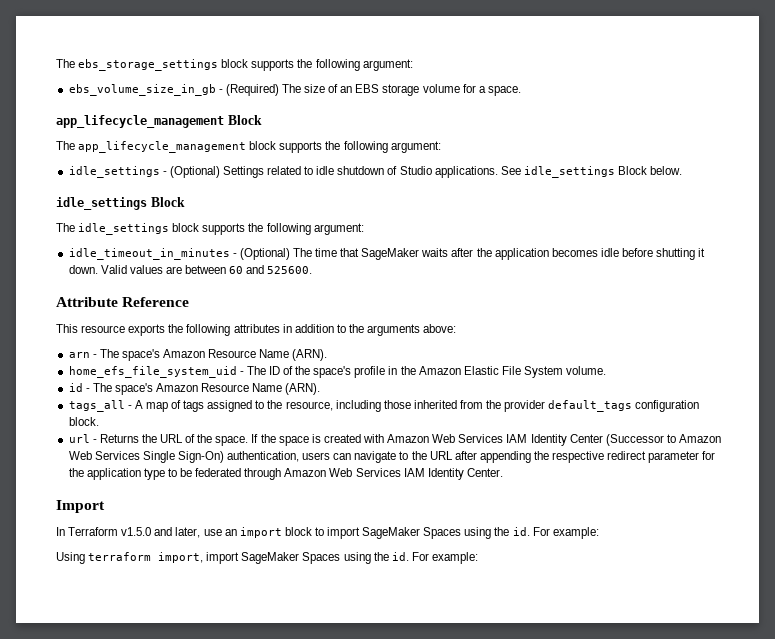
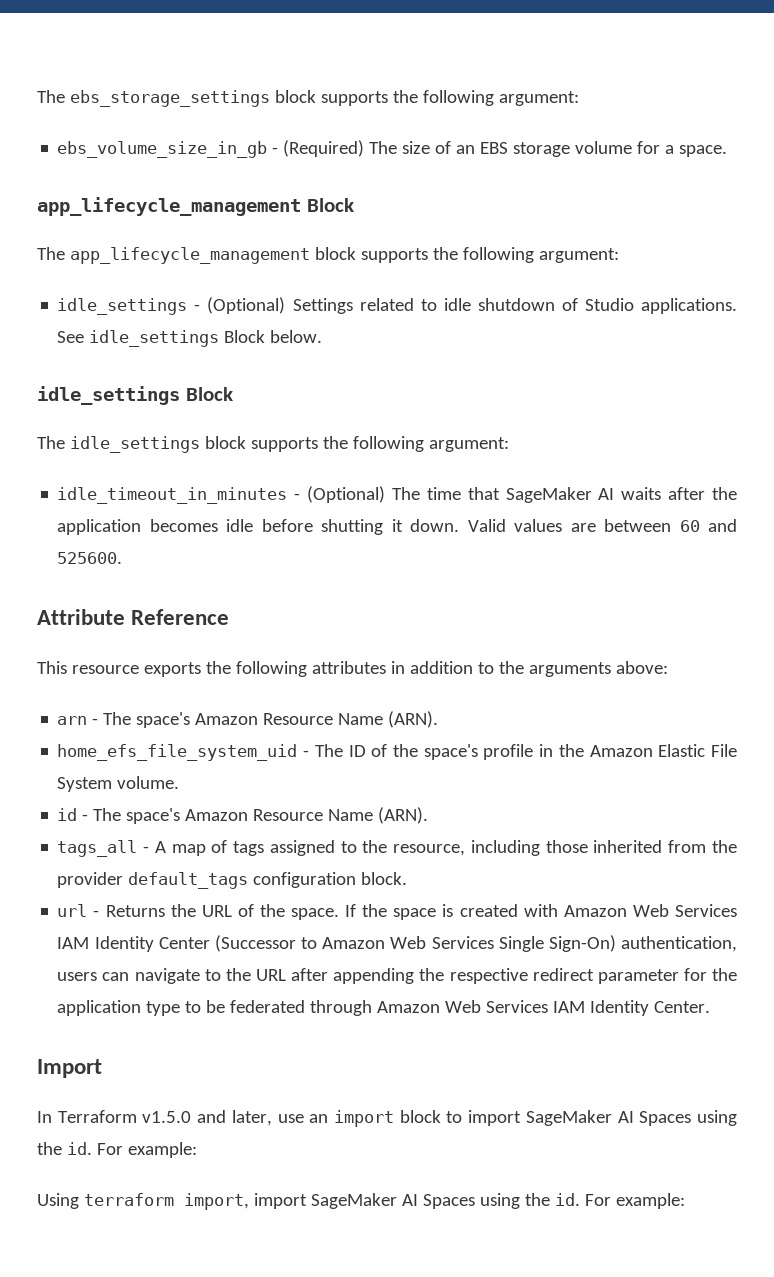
- idle_timeout_in_minutes - (Optional) The time that SageMaker waits after the application becomes idle before shutting it down.
+ idle_timeout_in_minutes - (Optional) The time that SageMaker AI waits after the application becomes idle before shutting it down.
- In Terraform v1.5.0 and later, use an import block to import SageMaker Spaces using the id.
+ In Terraform v1.5.0 and later, use an import block to import SageMaker AI Spaces using the id.
- Using terraform import, import SageMaker Spaces using the id.
+ Using terraform import, import SageMaker AI Spaces using the id.

